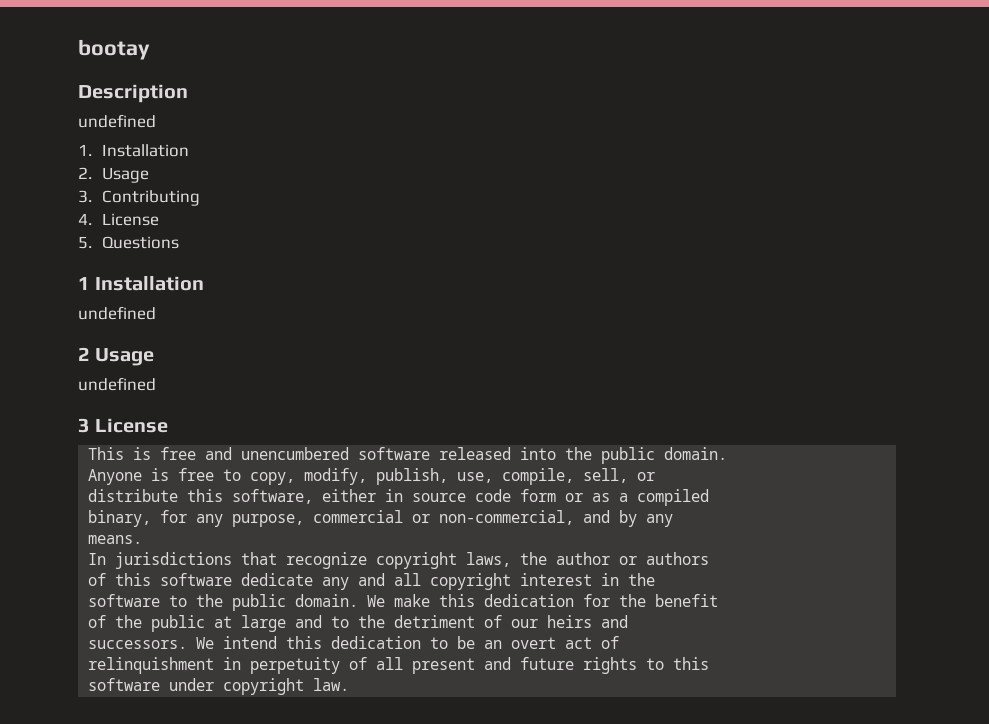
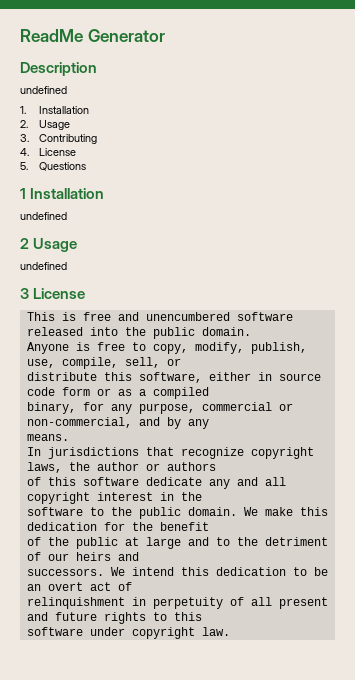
- bootay
+ ReadMe Generator

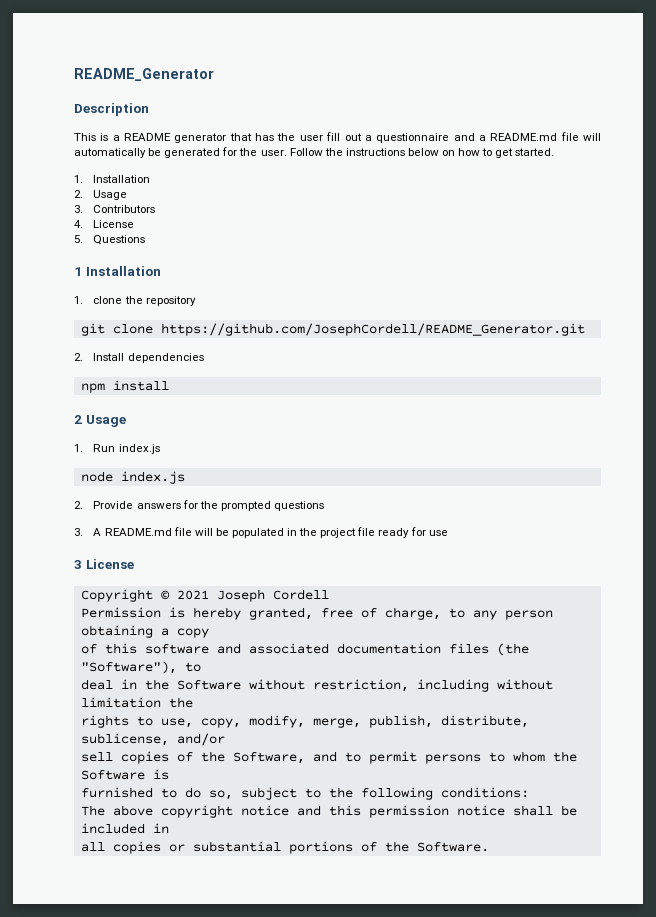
- ReadMe Generator
+ README_Generator
  Description
- undefined
+ This is a README generator that has the user fill out a questionnaire and a README.md file will automatically be generated for the user. Follow the instructions below on how to get started.
- 3. Contributing
+ 3. Contributors
  1 Installation
- undefined
+ 1. clone the repository
+ git clone https://github.com/JosephCordell/README_Generator.git
+ 2. Install dependencies
+ npm install
  2 Usage
- undefined
+ 1. Run index.js
+ node index.js
+ 2. Provide answers for the prompted questions
+ 3. A README.md file will be populated in the project file ready for use
  3 License
- This is free and unencumbered software released into the public domain.
- Anyone is free to copy, modify, publish, use, compile, sell, or
- distribute this software, either in source code form or as a compiled
- binary, for any purpose, commercial or non-commercial, and by any
- means.
- In jurisdictions that recognize copyright laws, the author or authors
- of this software dedicate any and all copyright interest in the
- software to the public domain. We make this dedication for the benefit
- of the public at large and to the detriment of our heirs and
- successors. We intend this dedication to be an overt act of
- relinquishment in perpetuity of all present and future rights to this
- software under copyright law.
+ Copyright © 2021 Joseph Cordell
+ Permission is hereby granted, free of charge, to any person obtaining a copy
+ of this software and associated documentation files (the "Software"), to
+ deal in the Software without restriction, including without limitation the
+ rights to use, copy, modify, merge, publish, distribute, sublicense, and/or
+ sell copies of the Software, and to permit persons to whom the Software is
+ furnished to do so, subject to the following conditions:
+ The above copyright notice and this permission notice shall be included in
+ all copies or substantial portions of the Software.

